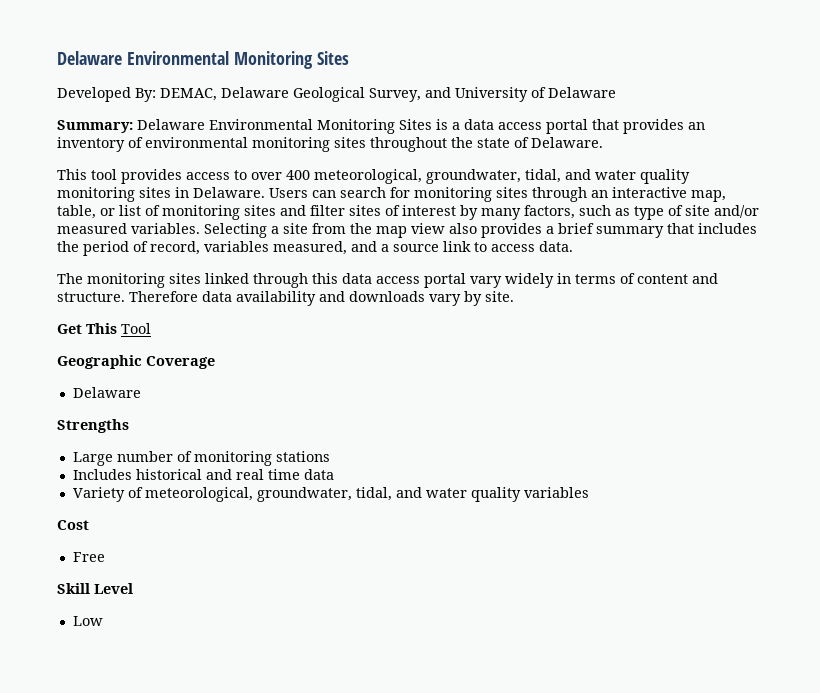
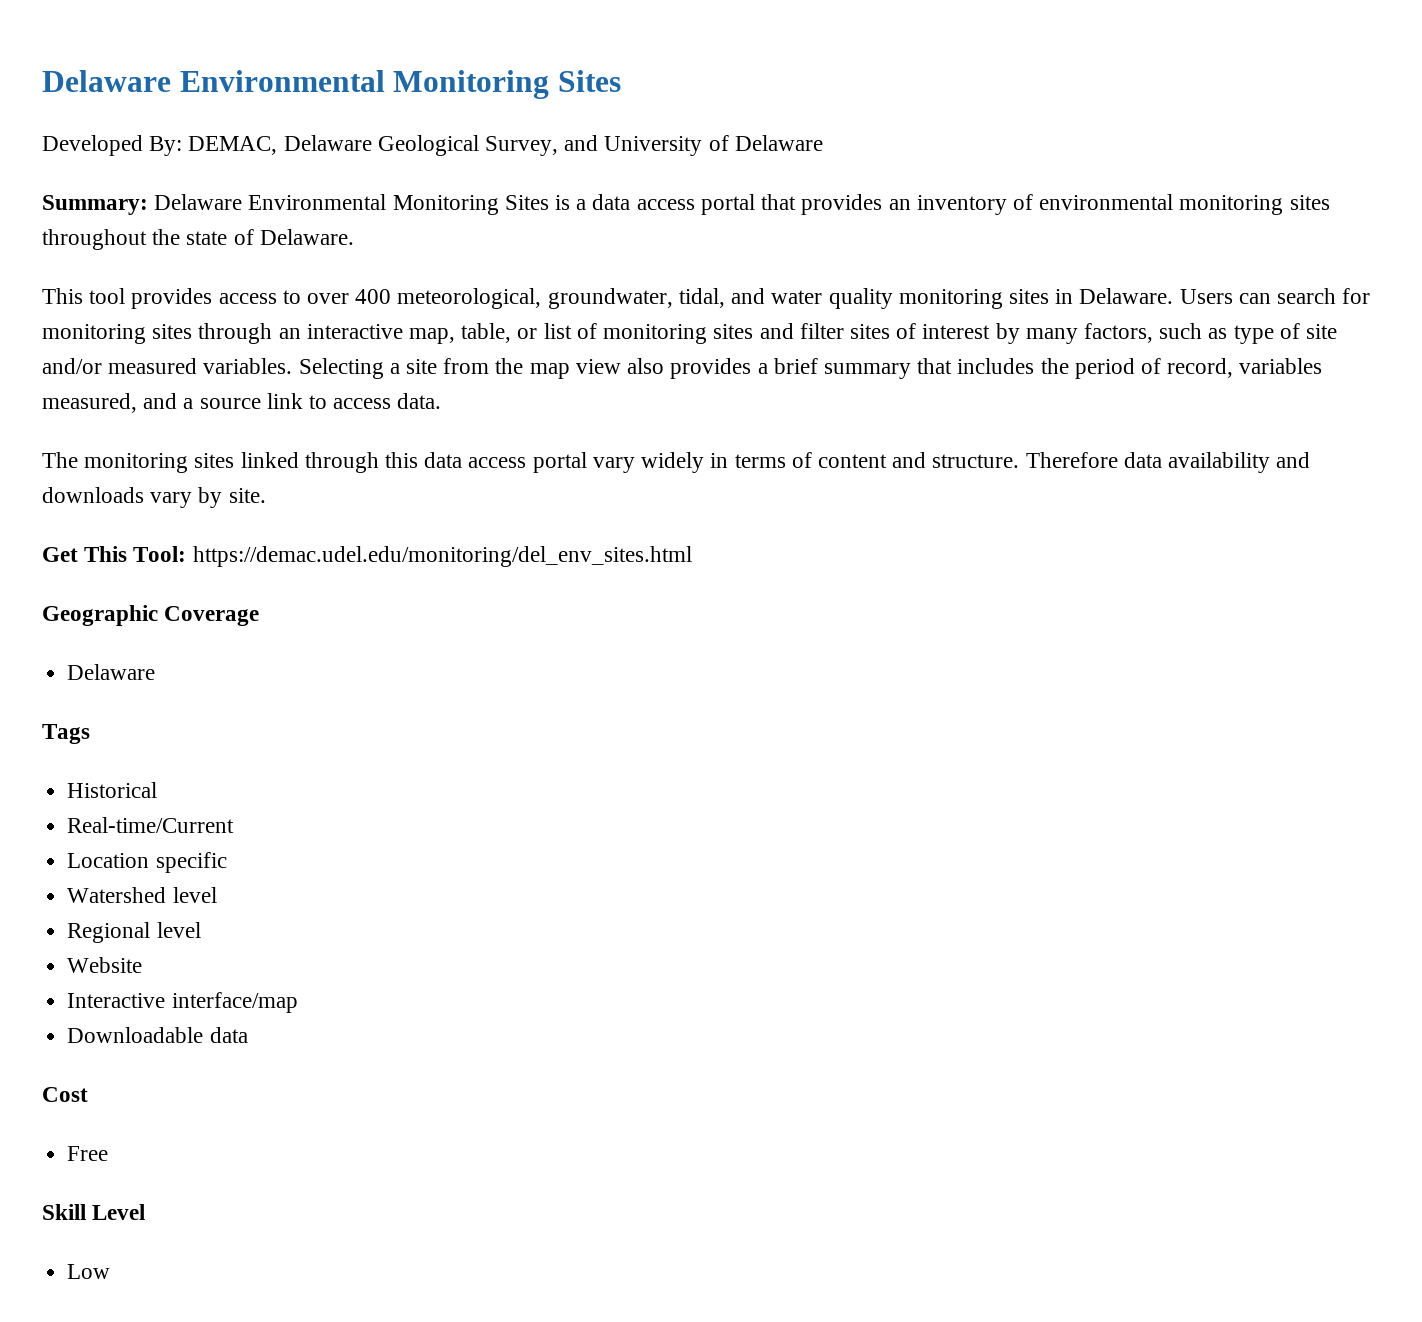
- Get This Tool
+ Get This Tool: https://demac.udel.edu/monitoring/del_env_sites.html
- Strengths
- Large number of monitoring stations
- Includes historical and real time data
- Variety of meteorological, groundwater, tidal, and water quality variables
+ Tags
+ Historical
+ Real-time/Current
+ Location specific
+ Watershed level
+ Regional level
+ Website
+ Interactive interface/map
+ Downloadable data

